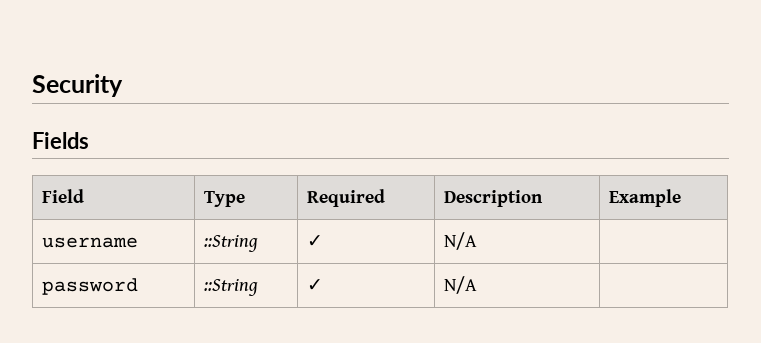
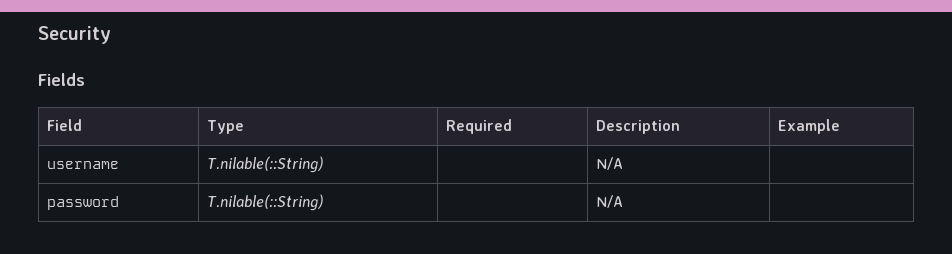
- username | ::String | ✓ | N/A |
+ username | T.nilable(::String) | | N/A |
- password | ::String | ✓ | N/A |
+ password | T.nilable(::String) | | N/A |

